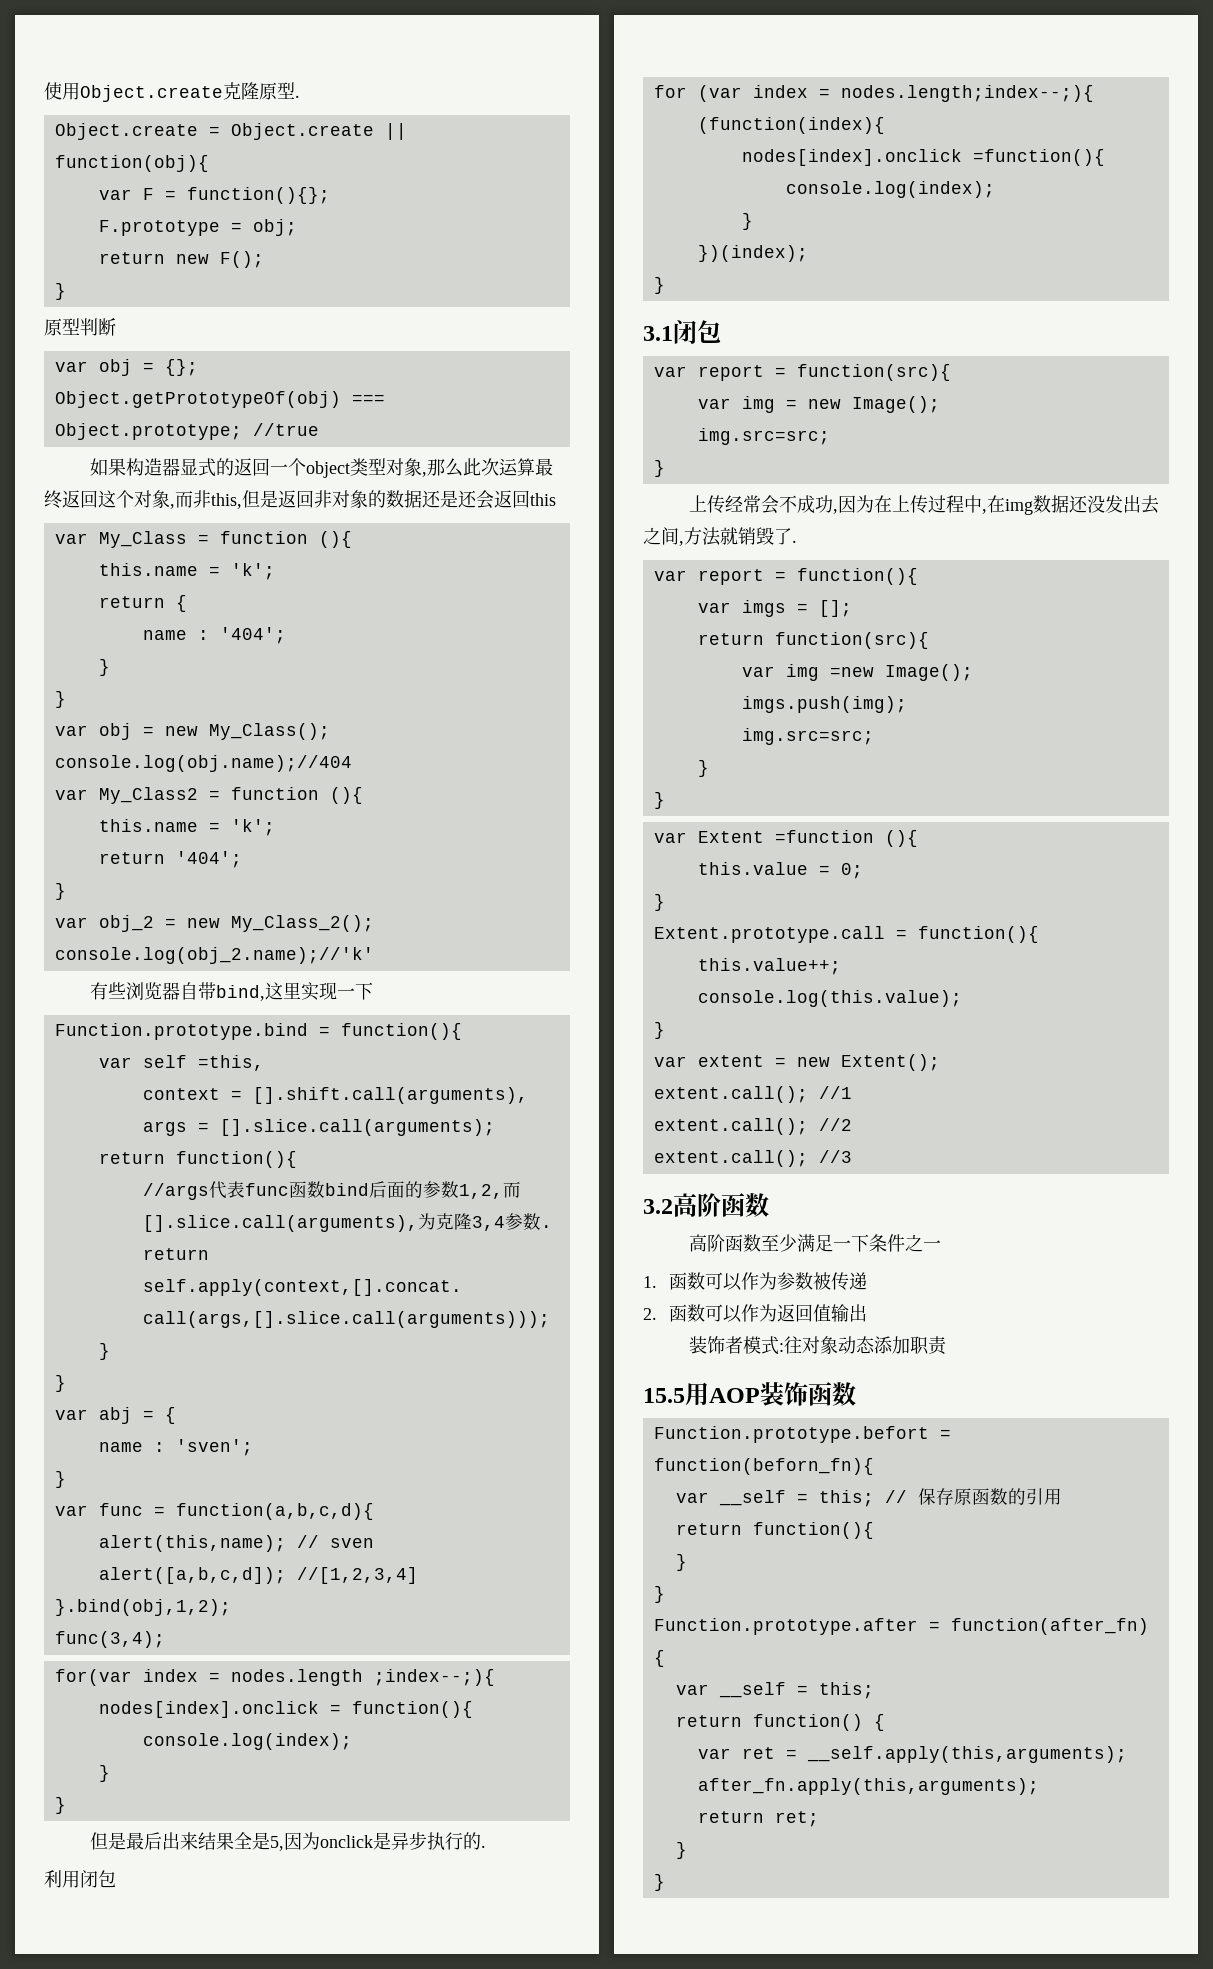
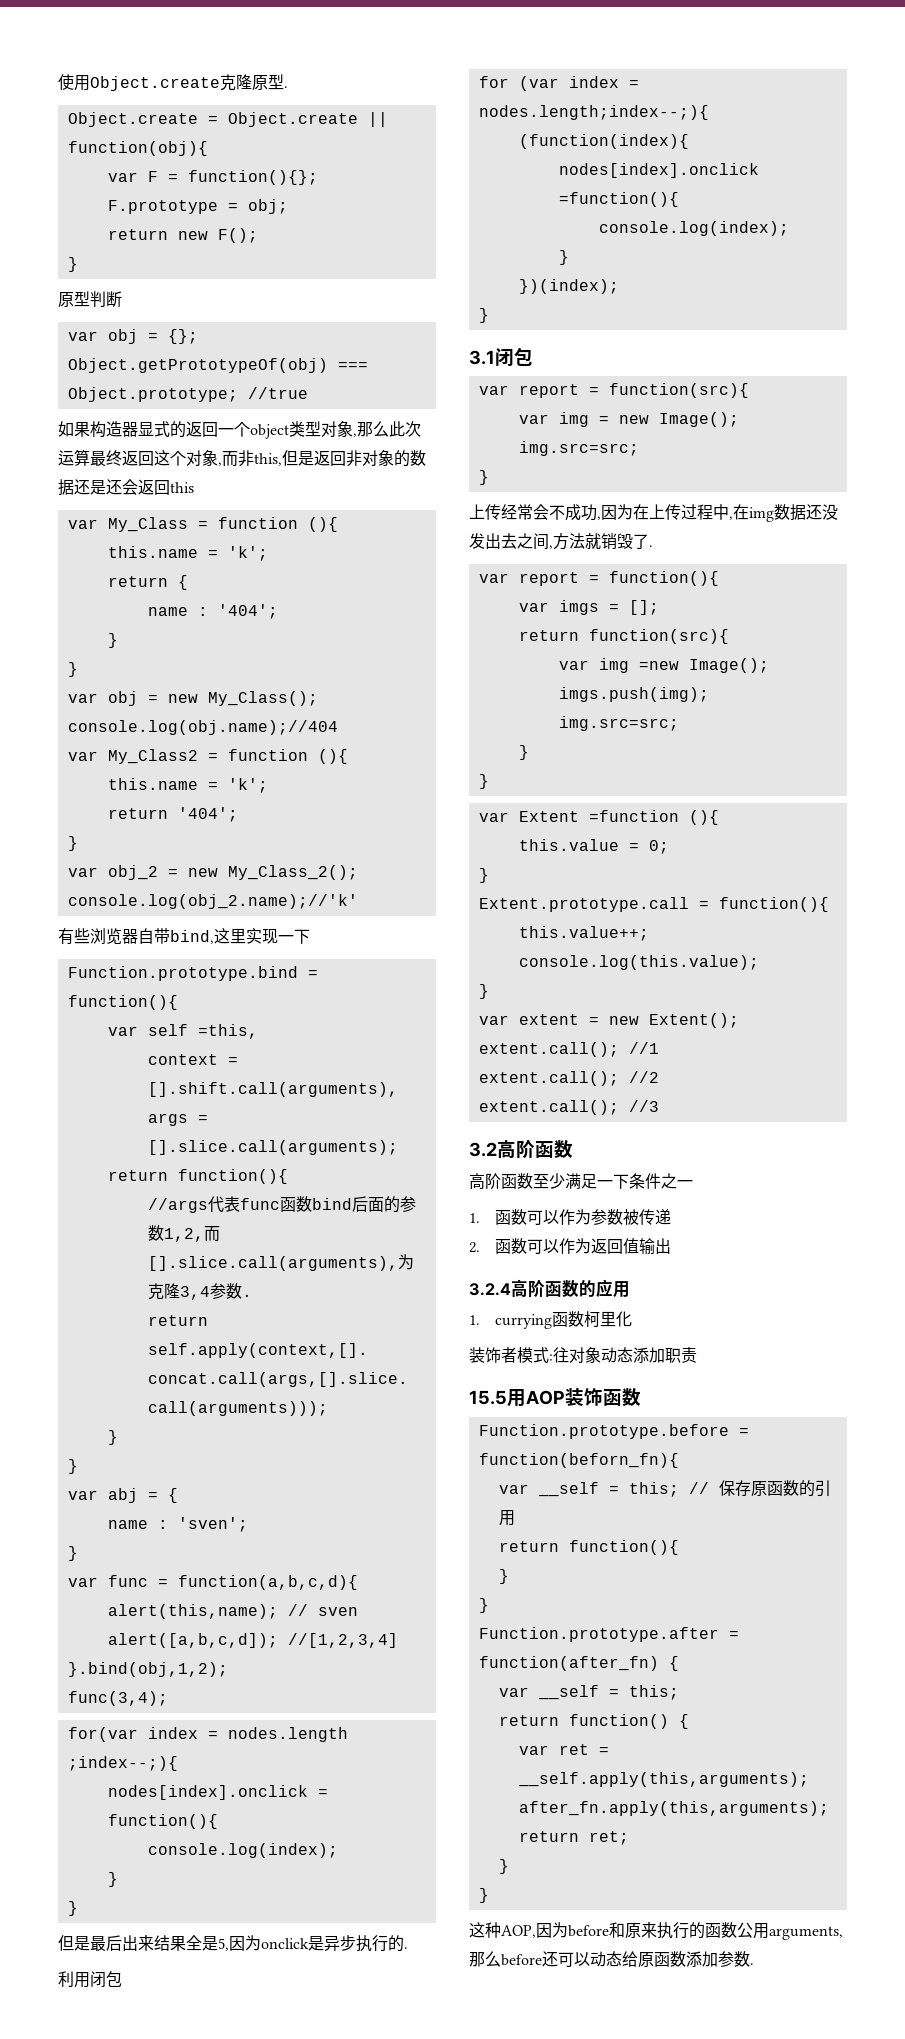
+ 3.2.4高阶函数的应用
+ 1. currying函数柯里化
- Function.prototype.befort = function(beforn_fn){
+ Function.prototype.before = function(beforn_fn){
+ 这种AOP,因为before和原来执行的函数公用arguments,那么before还可以动态给原函数添加参数.

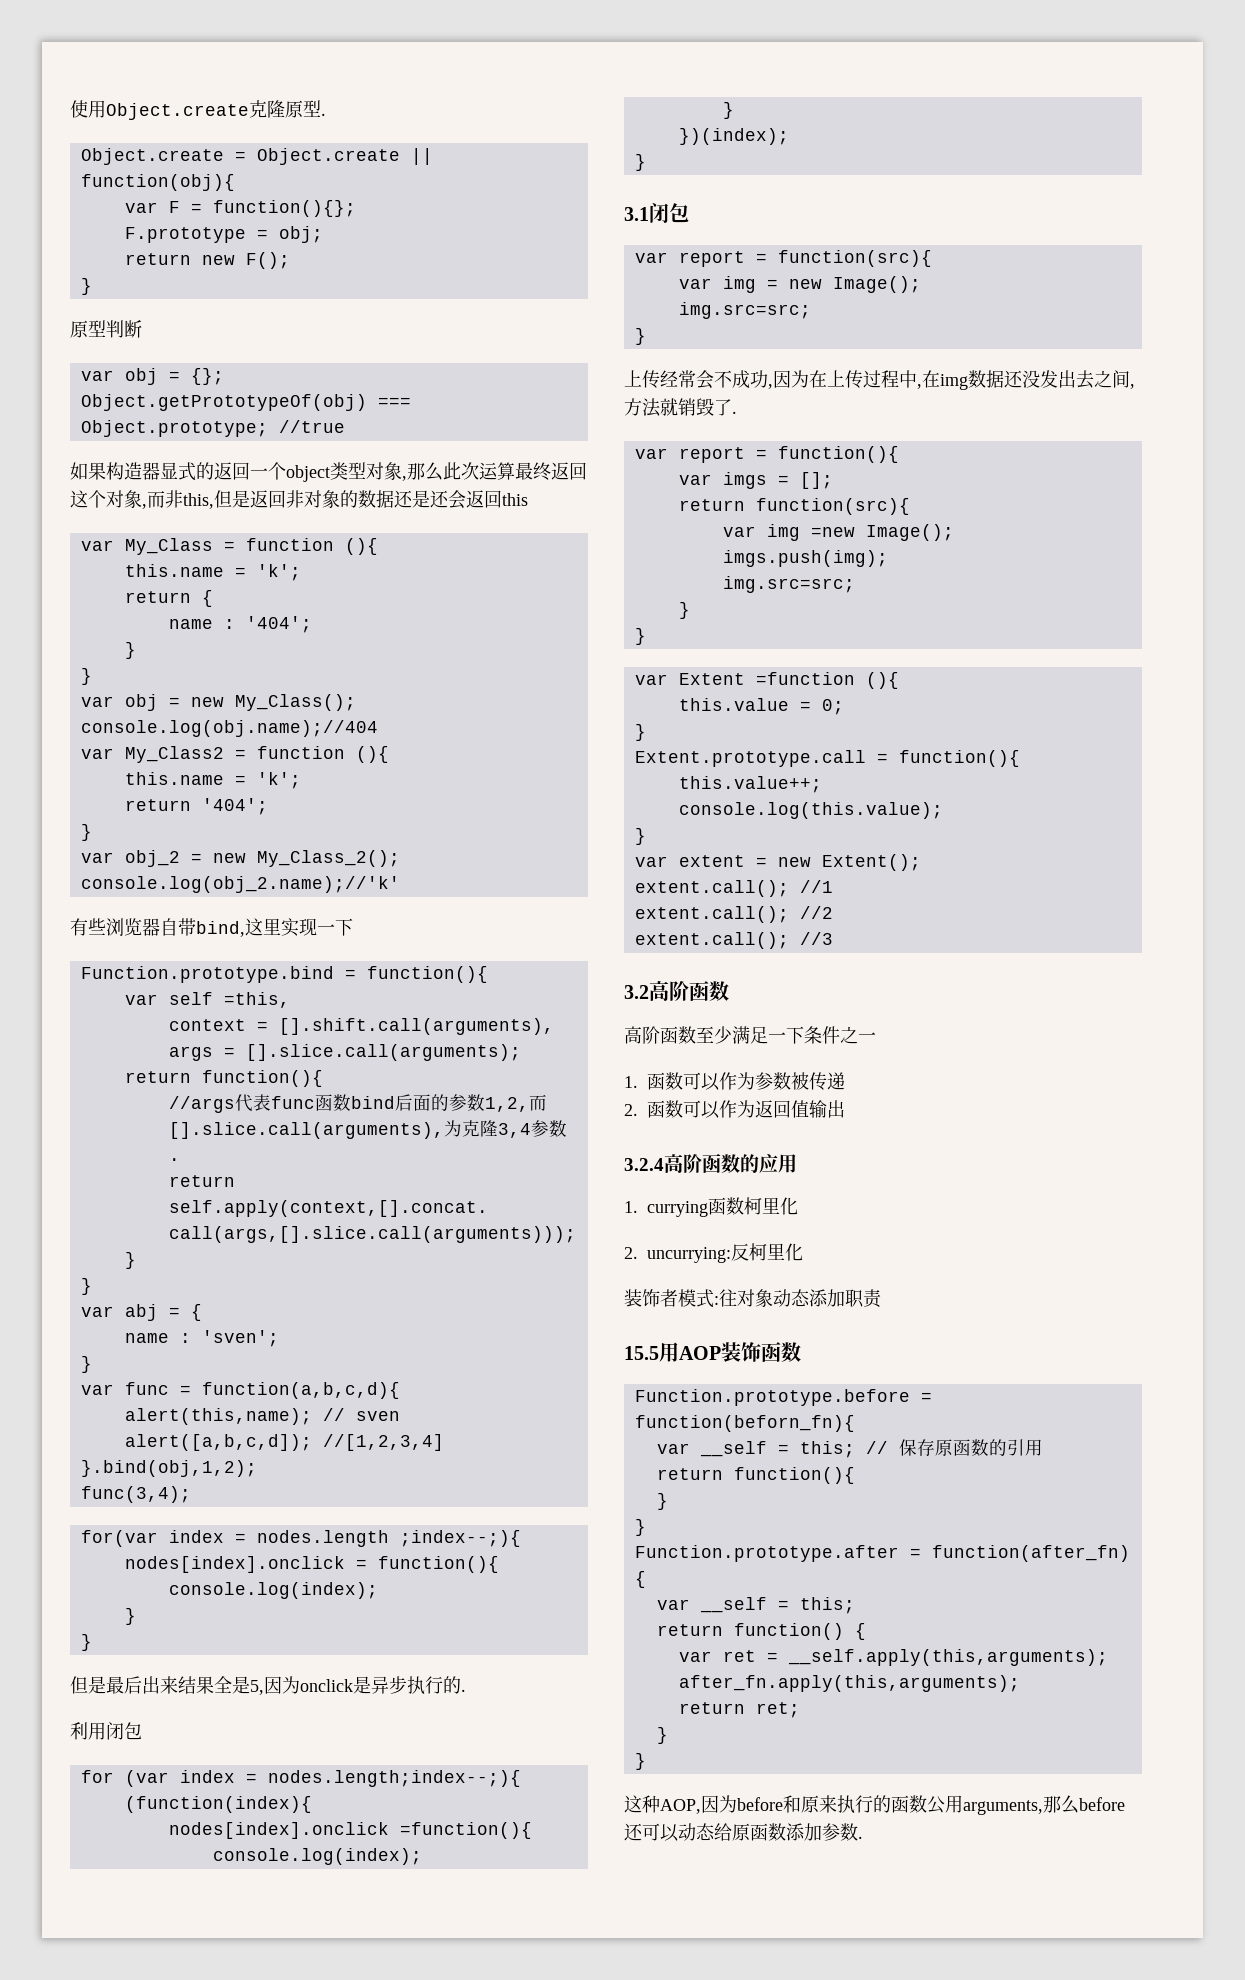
+ 2. uncurrying:反柯里化

